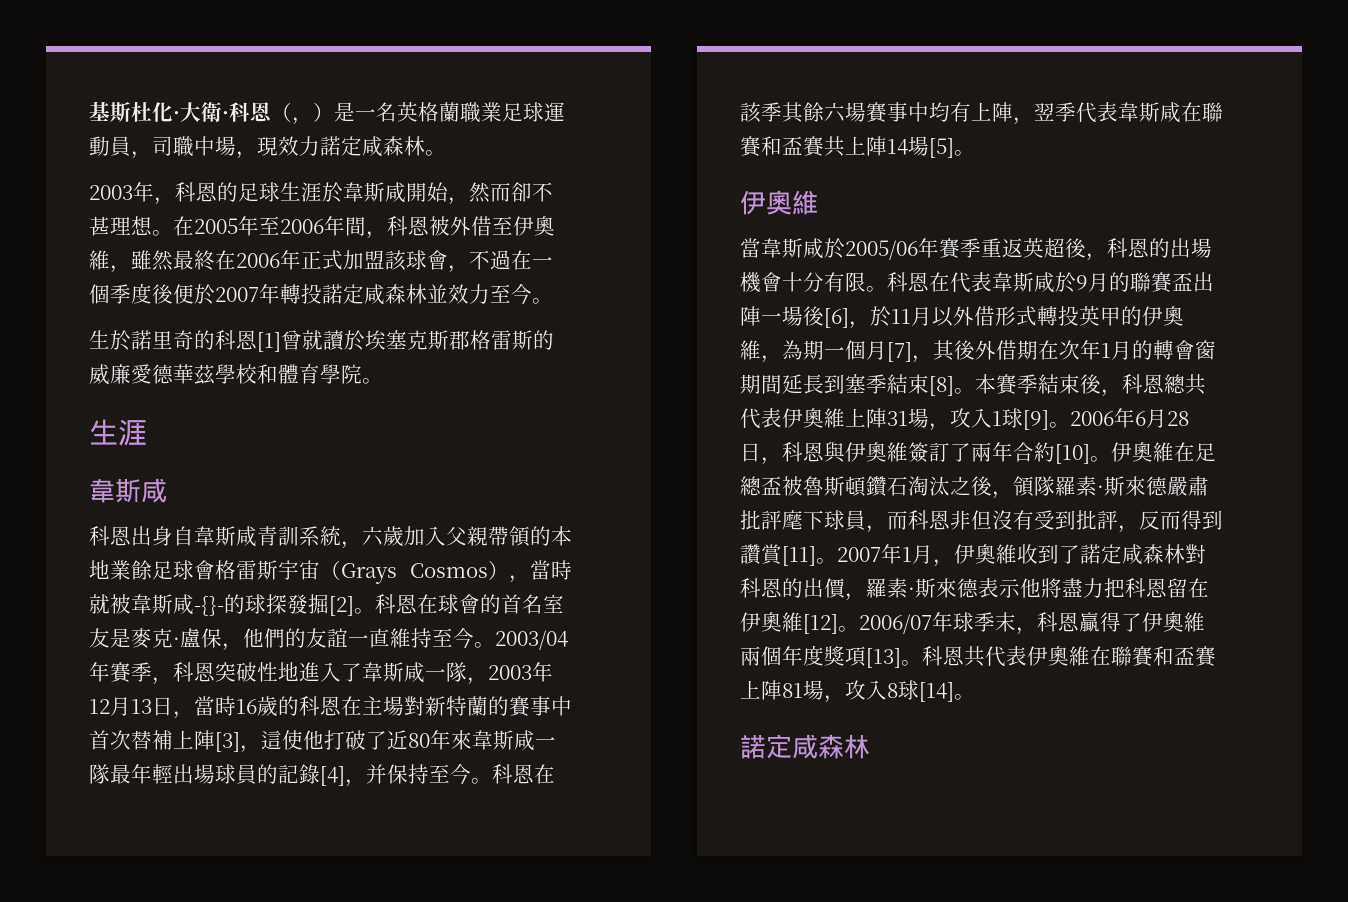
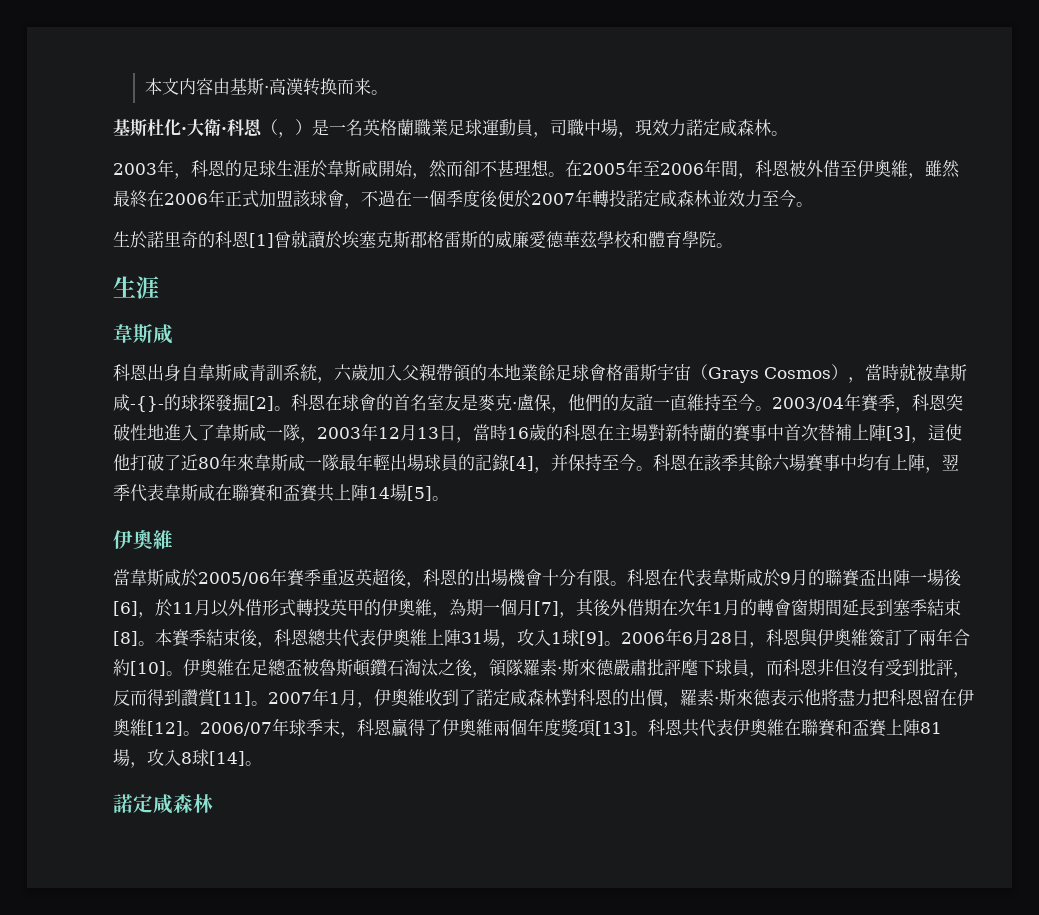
+ 本文内容由基斯·高漢转换而来。

